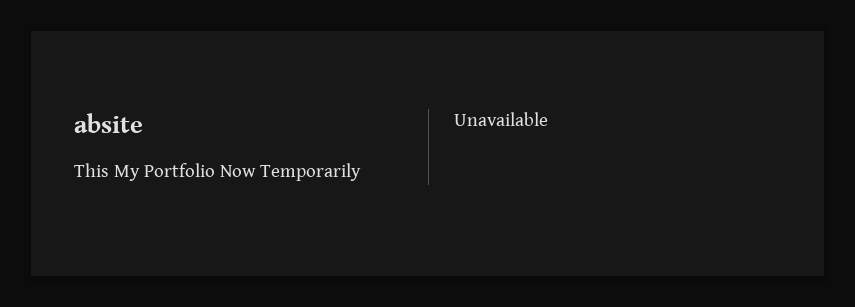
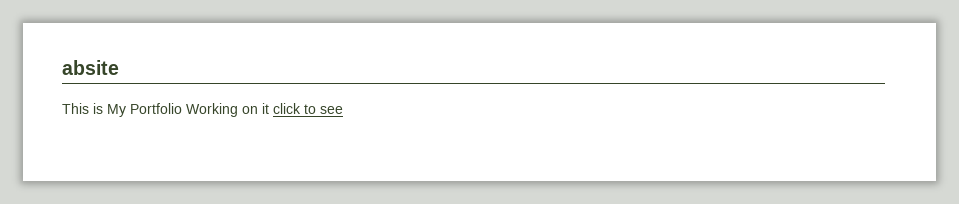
- This My Portfolio Now Temporarily Unavailable
+ This is My Portfolio Working on it click to see

